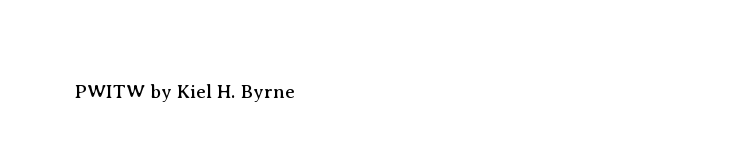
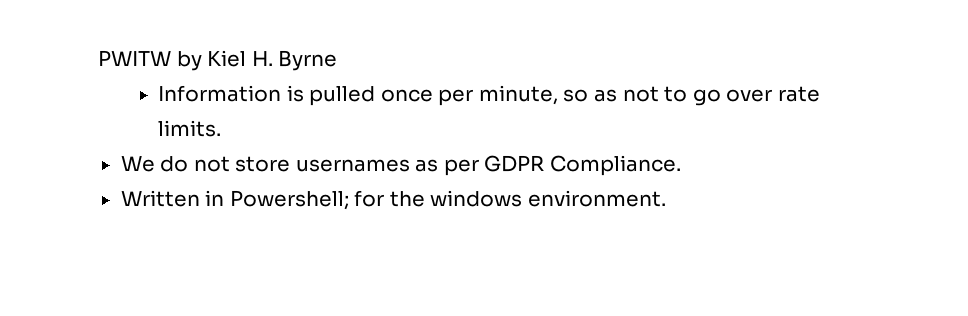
+ Information is pulled once per minute, so as not to go over rate limits.
+ We do not store usernames as per GDPR Compliance.
+ Written in Powershell; for the windows environment.

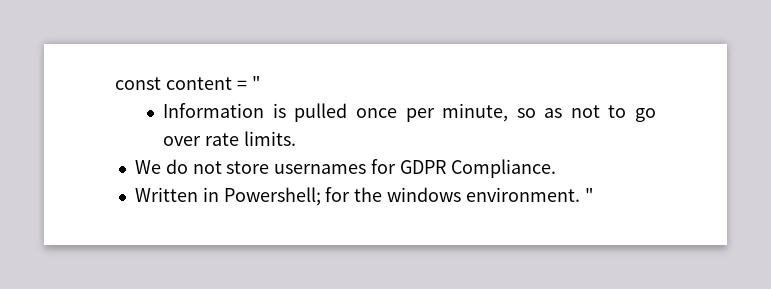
- PWITW by Kiel H. Byrne
+ const content = "
- We do not store usernames as per GDPR Compliance.
+ We do not store usernames for GDPR Compliance.
- Written in Powershell; for the windows environment.
+ Written in Powershell; for the windows environment. "

